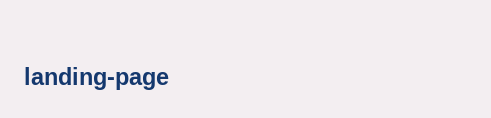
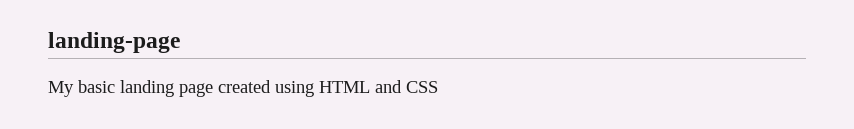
+ My basic landing page created using HTML and CSS

